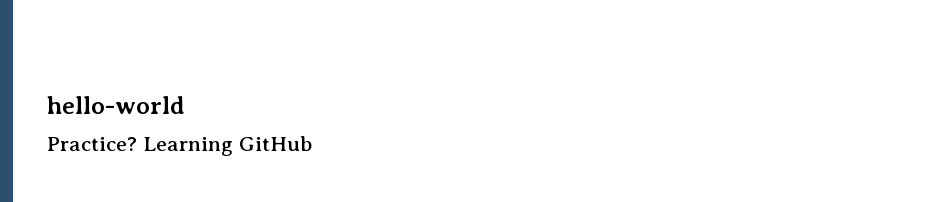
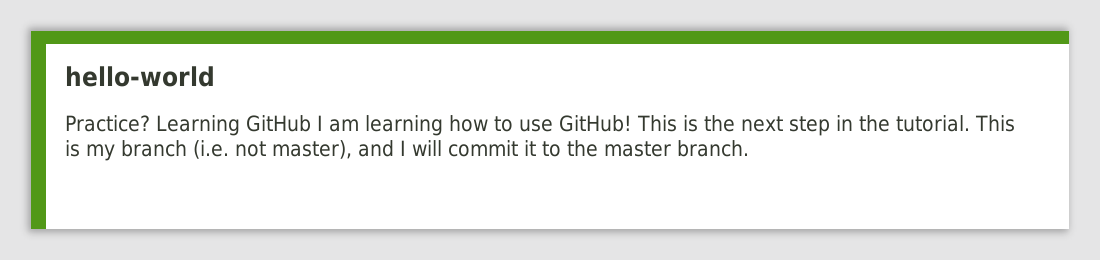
- Learning GitHub
+ Learning GitHub I am learning how to use GitHub! This is the next step in the tutorial. This is my branch (i.e. not master), and I will commit it to the master branch.

